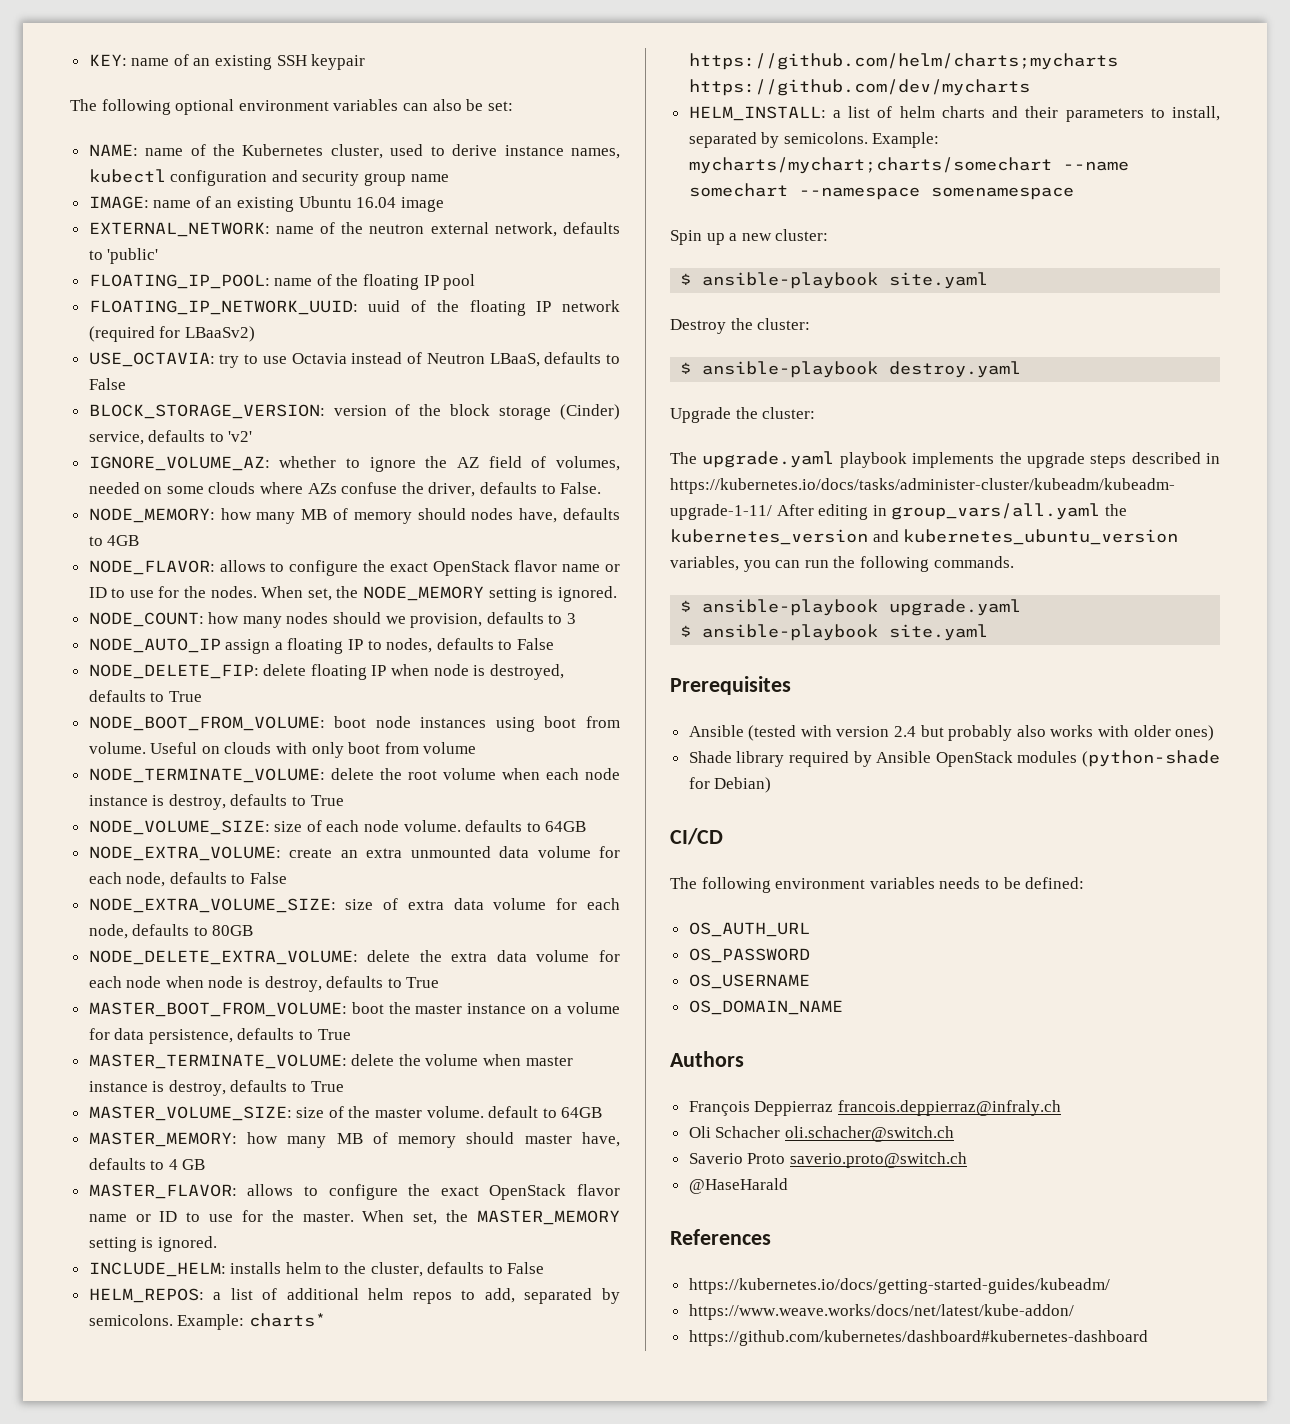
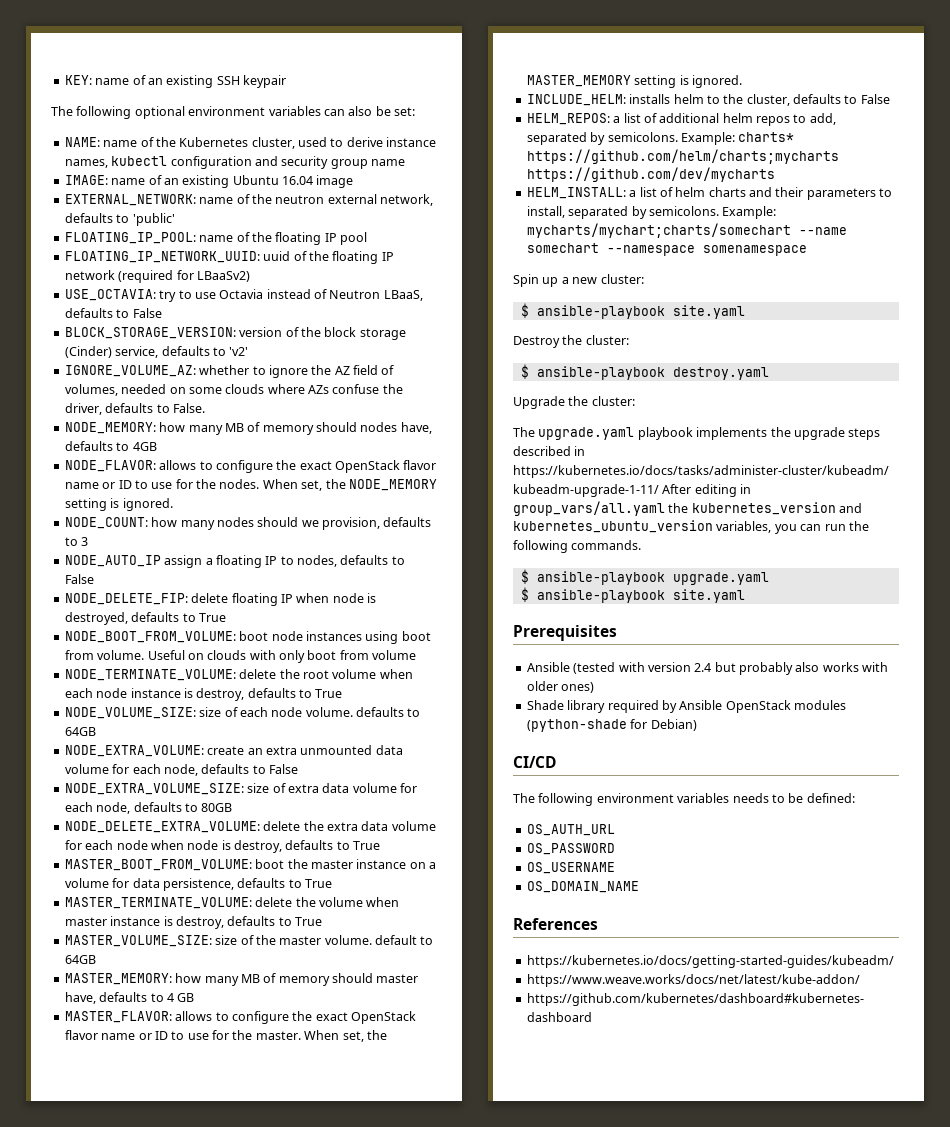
- Authors
- François Deppierraz francois.deppierraz@infraly.ch
- Oli Schacher oli.schacher@switch.ch
- Saverio Proto saverio.proto@switch.ch
- @HaseHarald

